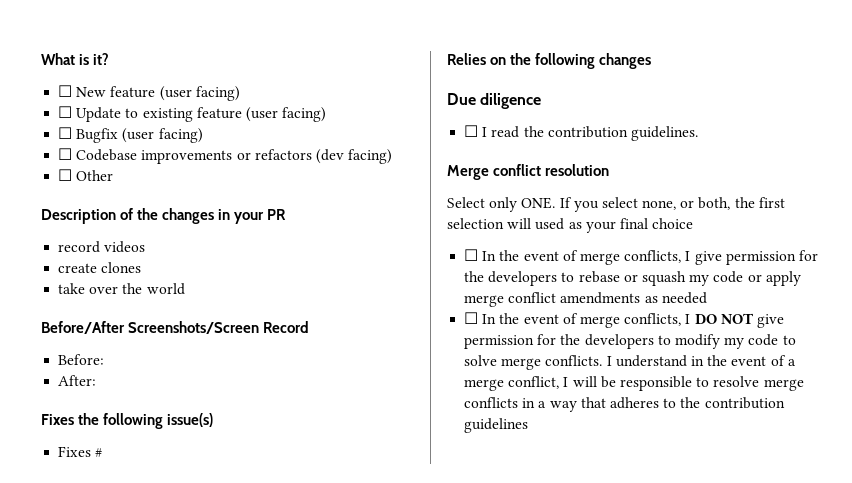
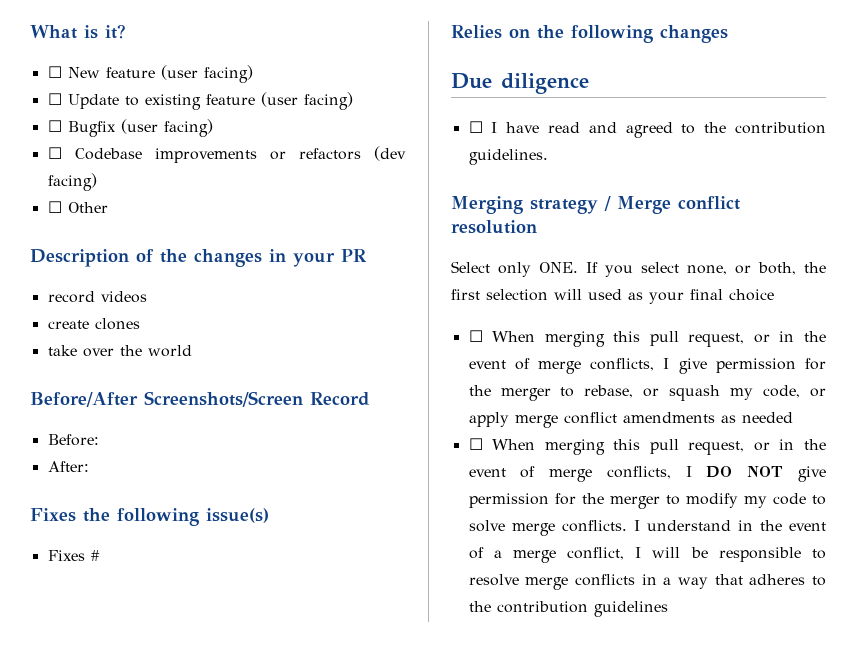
- ☐ I read the contribution guidelines.
+ ☐ I have read and agreed to the contribution guidelines.
- Merge conflict resolution
+ Merging strategy / Merge conflict resolution
- ☐ In the event of merge conflicts, I give permission for the developers to rebase or squash my code or apply merge conflict amendments as needed
+ ☐ When merging this pull request, or in the event of merge conflicts, I give permission for the merger to rebase, or squash my code, or apply merge conflict amendments as needed
- ☐ In the event of merge conflicts, I DO NOT give permission for the developers to modify my code to solve merge conflicts.
+ ☐ When merging this pull request, or in the event of merge conflicts, I DO NOT give permission for the merger to modify my code to solve merge conflicts.

